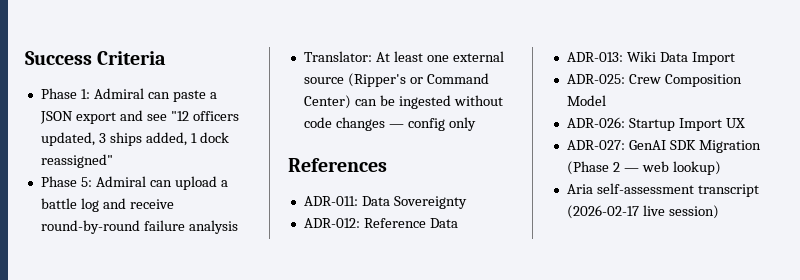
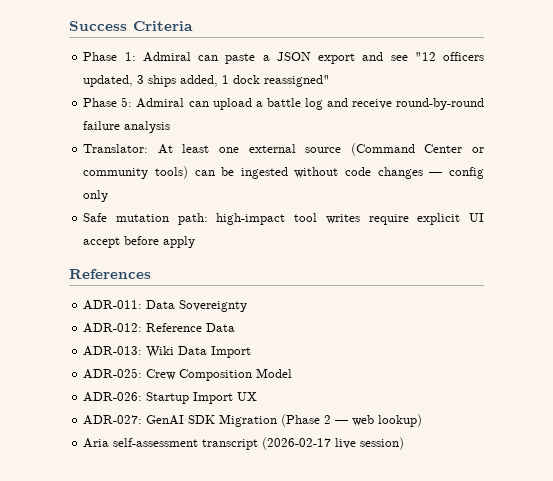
- Translator: At least one external source (Ripper's or Command Center) can be ingested without code changes — config only
+ Translator: At least one external source (Command Center or community tools) can be ingested without code changes — config only
+ Safe mutation path: high-impact tool writes require explicit UI accept before apply

